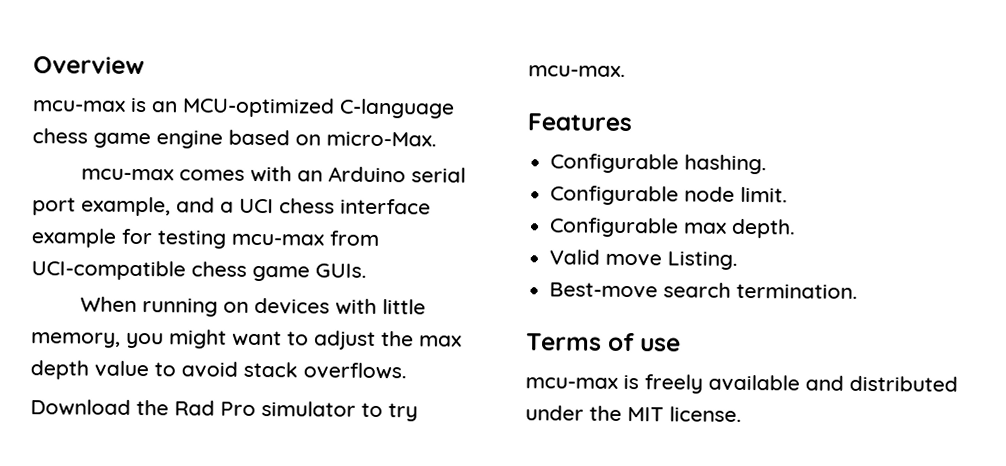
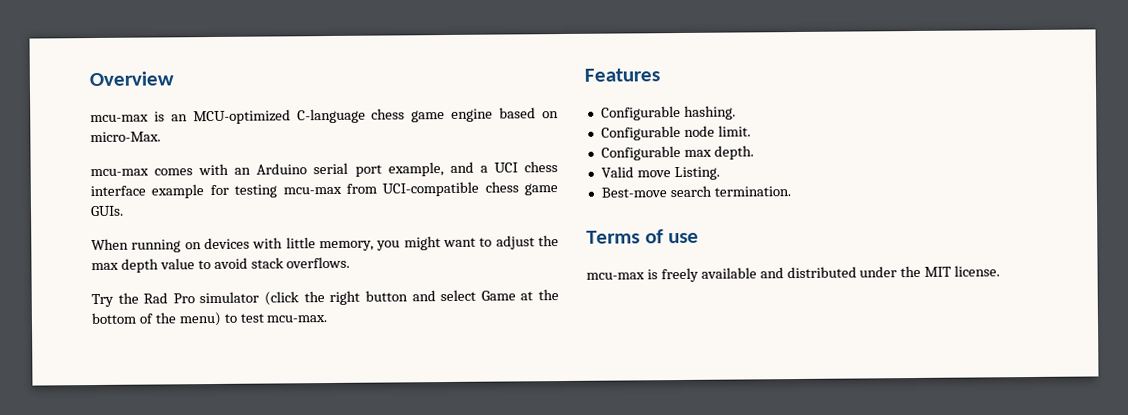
- Download the Rad Pro simulator to try mcu-max.
+ Try the Rad Pro simulator (click the right button and select Game at the bottom of the menu) to test mcu-max.

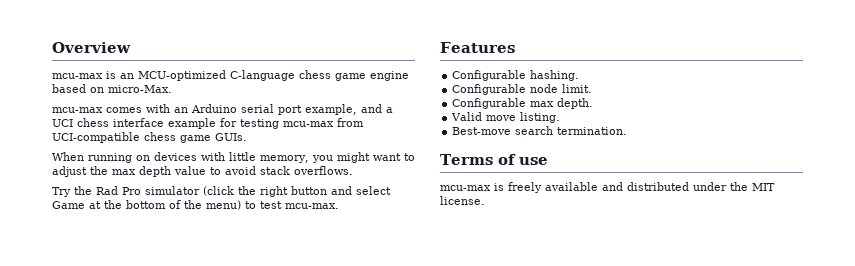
- Valid move Listing.
+ Valid move listing.

